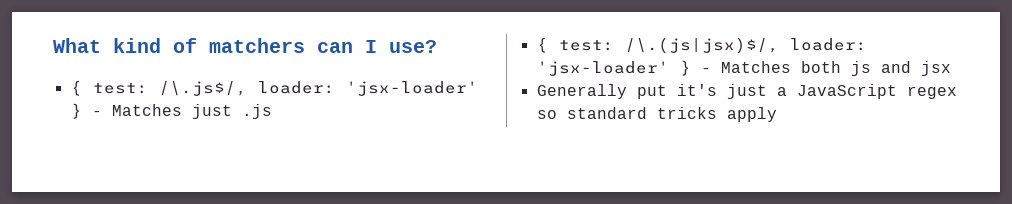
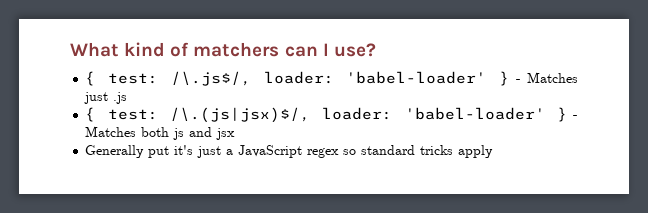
- { test: /\.js$/, loader: 'jsx-loader' } - Matches just .js
+ { test: /\.js$/, loader: 'babel-loader' } - Matches just .js
- { test: /\.(js|jsx)$/, loader: 'jsx-loader' } - Matches both js and jsx
+ { test: /\.(js|jsx)$/, loader: 'babel-loader' } - Matches both js and jsx

